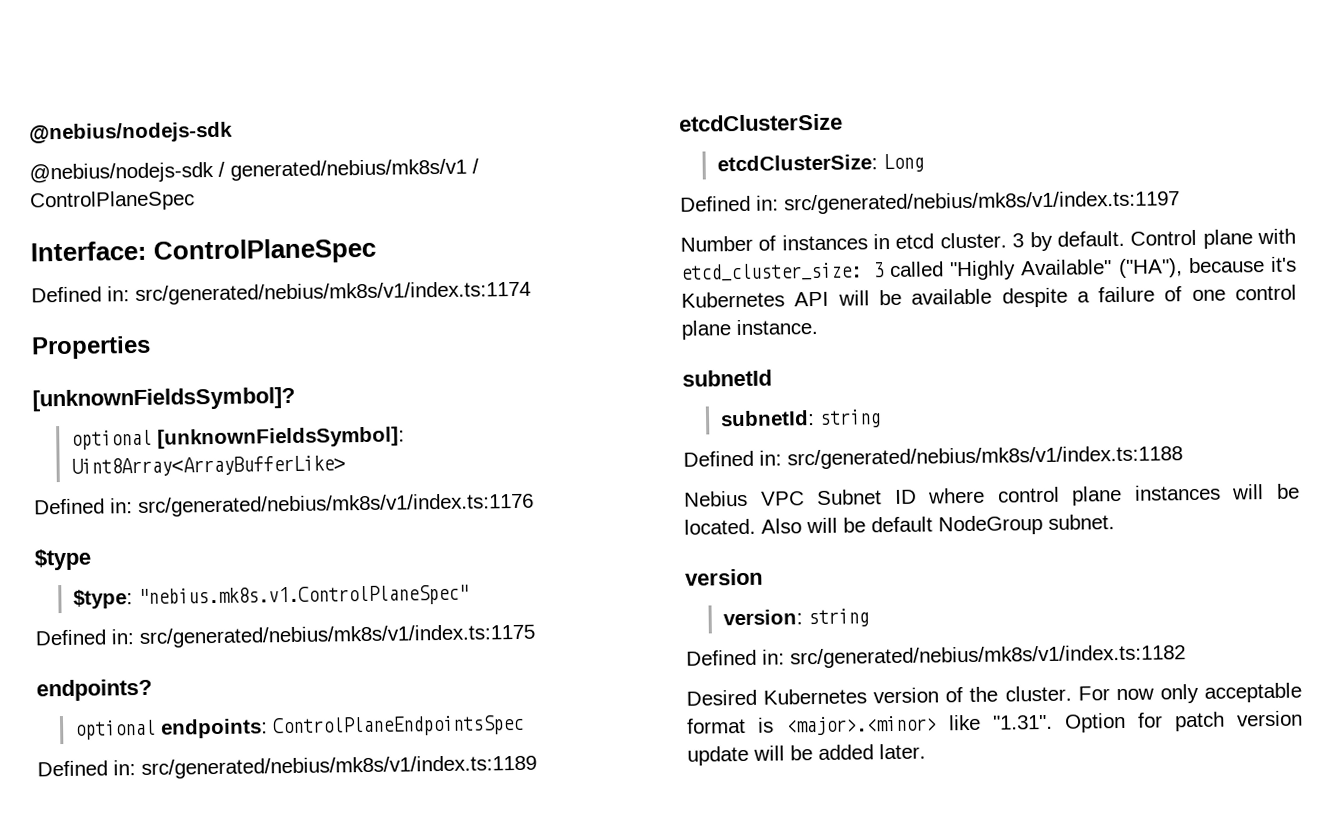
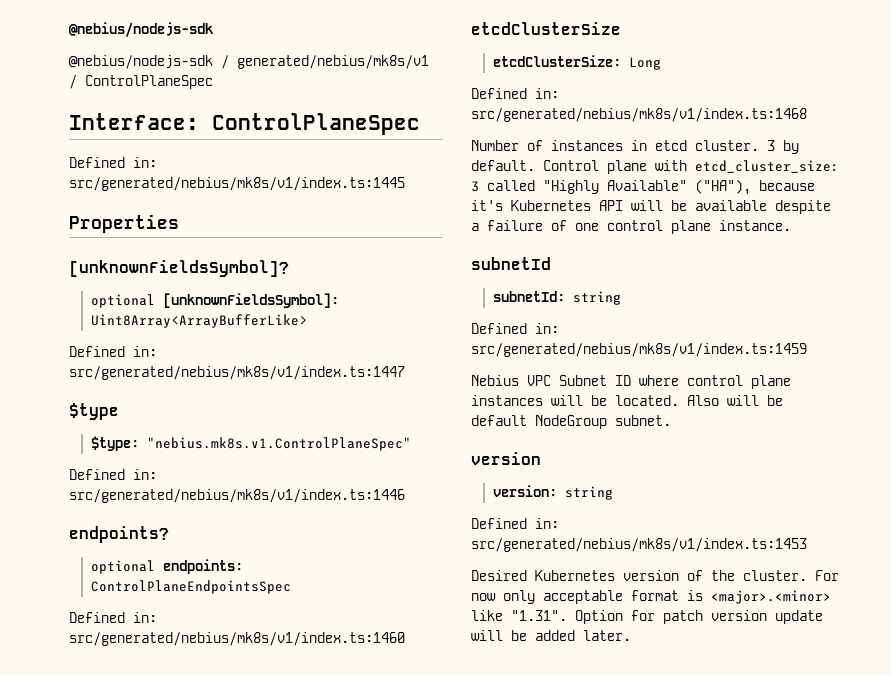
- Defined in: src/generated/nebius/mk8s/v1/index.ts:1174
+ Defined in: src/generated/nebius/mk8s/v1/index.ts:1445
- Defined in: src/generated/nebius/mk8s/v1/index.ts:1176
+ Defined in: src/generated/nebius/mk8s/v1/index.ts:1447
- Defined in: src/generated/nebius/mk8s/v1/index.ts:1175
+ Defined in: src/generated/nebius/mk8s/v1/index.ts:1446
- Defined in: src/generated/nebius/mk8s/v1/index.ts:1189
+ Defined in: src/generated/nebius/mk8s/v1/index.ts:1460
- Defined in: src/generated/nebius/mk8s/v1/index.ts:1197
+ Defined in: src/generated/nebius/mk8s/v1/index.ts:1468
- Defined in: src/generated/nebius/mk8s/v1/index.ts:1188
+ Defined in: src/generated/nebius/mk8s/v1/index.ts:1459
- Defined in: src/generated/nebius/mk8s/v1/index.ts:1182
+ Defined in: src/generated/nebius/mk8s/v1/index.ts:1453

